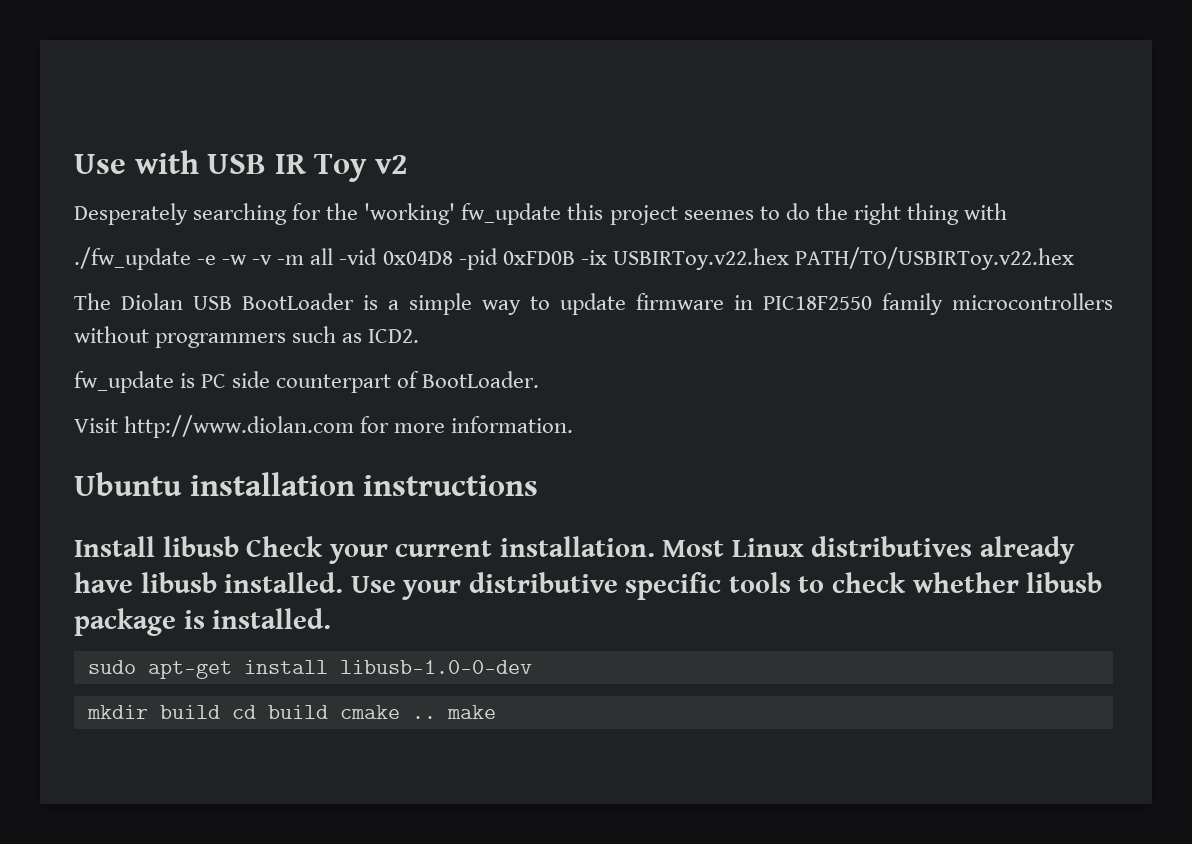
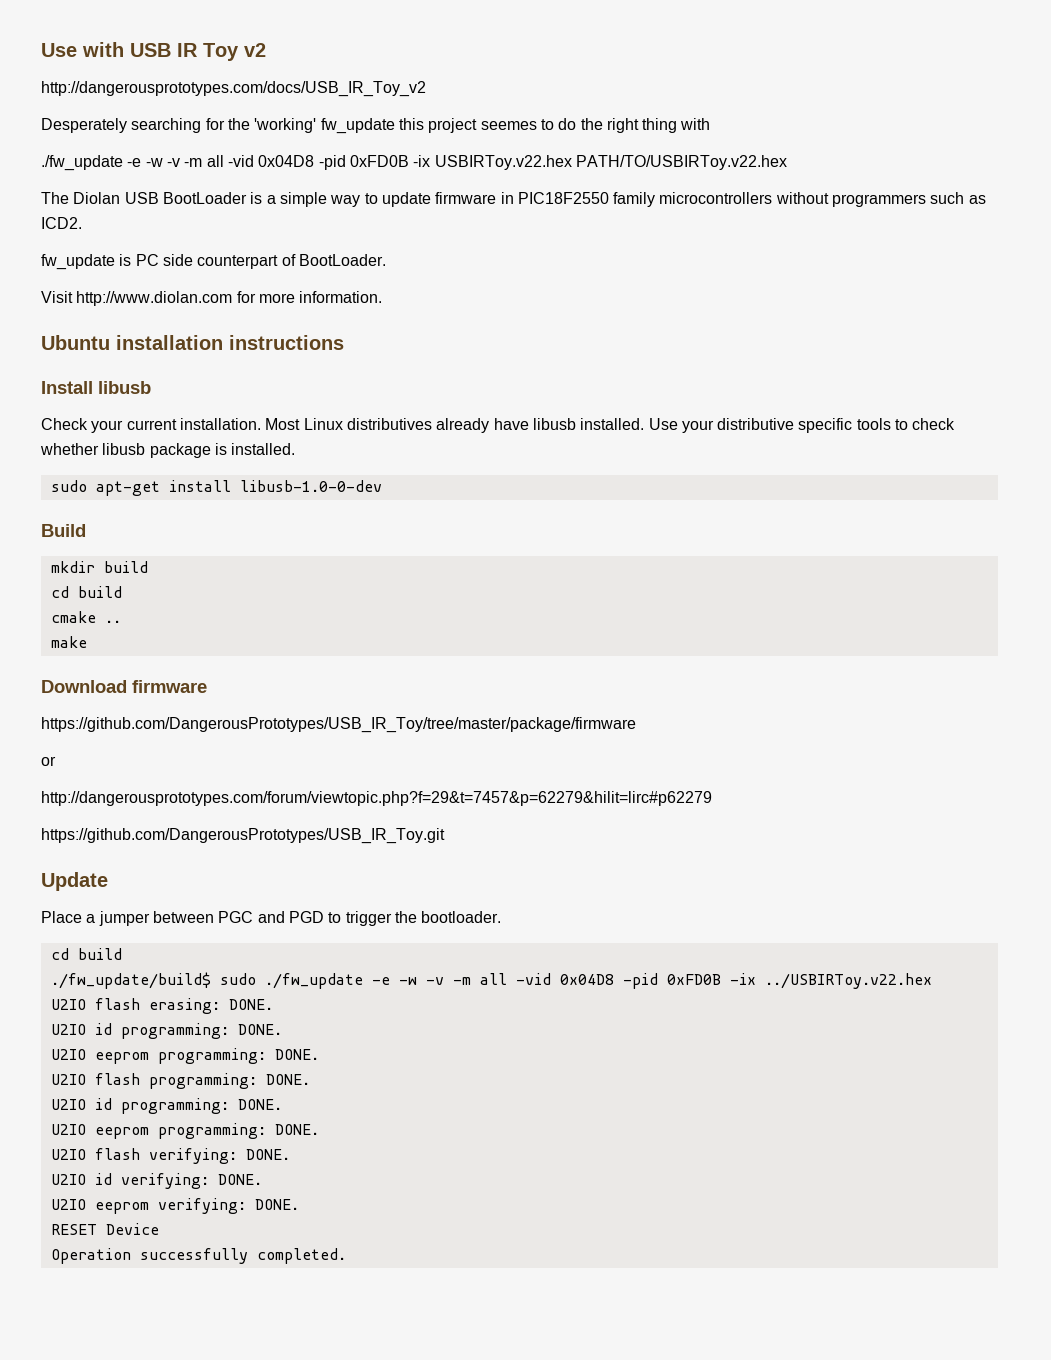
+ http://dangerousprototypes.com/docs/USB_IR_Toy_v2
- Install libusb Check your current installation.
+ Install libusb
+ Check your current installation.
+ Build
- mkdir build cd build cmake .. make
+ mkdir build
+ cd build
+ cmake ..
+ make
+ Download firmware
+ https://github.com/DangerousPrototypes/USB_IR_Toy/tree/master/package/firmware
+ or
+ http://dangerousprototypes.com/forum/viewtopic.php?f=29&t=7457&p=62279&hilit=lirc#p62279
+ https://github.com/DangerousPrototypes/USB_IR_Toy.git
+ Update
+ Place a jumper between PGC and PGD to trigger the bootloader.
+ cd build
+ ./fw_update/build$ sudo ./fw_update -e -w -v -m all -vid 0x04D8 -pid 0xFD0B -ix ../USBIRToy.v22.hex
+ U2IO flash erasing: DONE.
+ U2IO id programming: DONE.
+ U2IO eeprom programming: DONE.
+ U2IO flash programming: DONE.
+ U2IO id programming: DONE.
+ U2IO eeprom programming: DONE.
+ U2IO flash verifying: DONE.
+ U2IO id verifying: DONE.
+ U2IO eeprom verifying: DONE.
+ RESET Device
+ Operation successfully completed.

